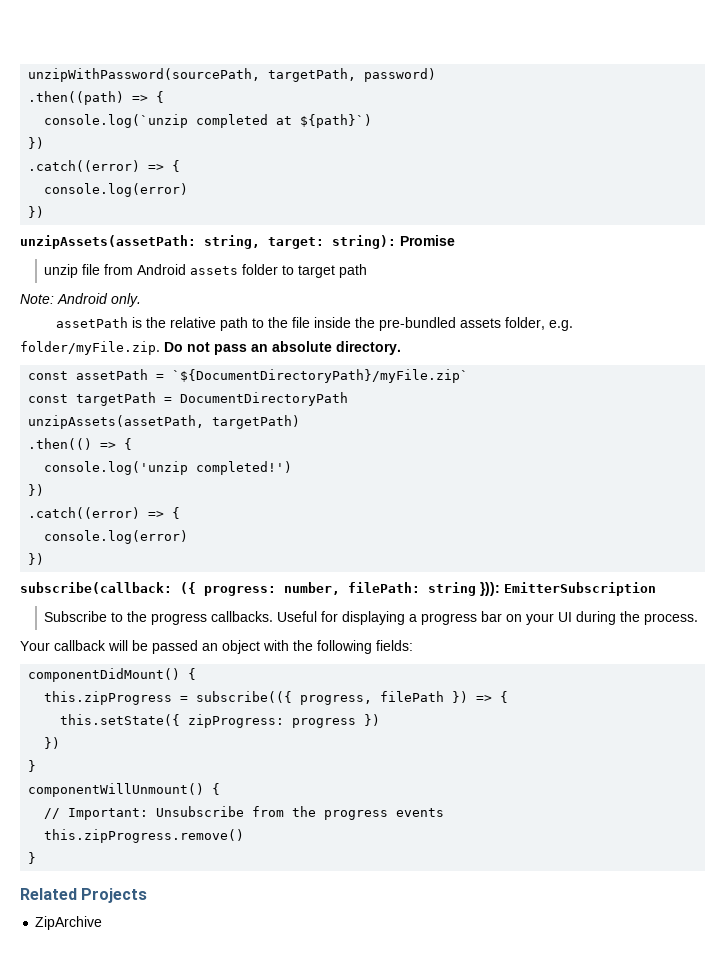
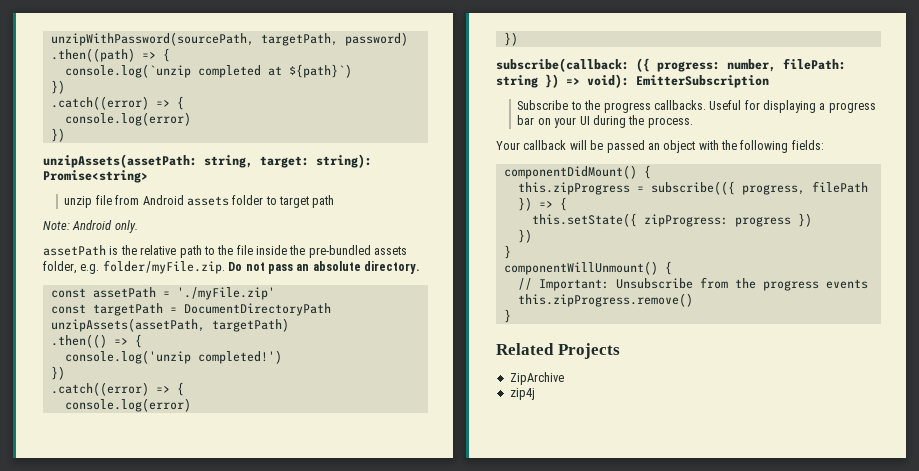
- unzipAssets(assetPath: string, target: string): Promise
+ unzipAssets(assetPath: string, target: string): Promise<string>
- const assetPath = `${DocumentDirectoryPath}/myFile.zip`
+ const assetPath = './myFile.zip'
- subscribe(callback: ({ progress: number, filePath: string })): EmitterSubscription
+ subscribe(callback: ({ progress: number, filePath: string }) => void): EmitterSubscription
+ zip4j

